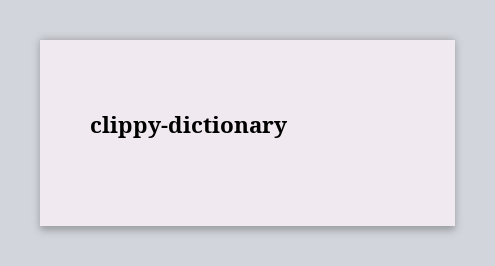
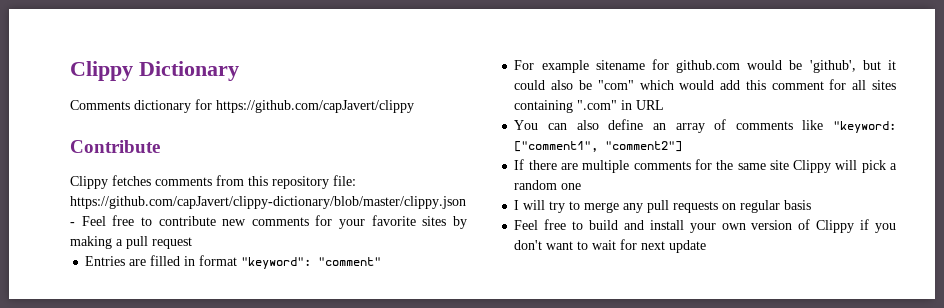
- clippy-dictionary
+ Clippy Dictionary
+ Comments dictionary for https://github.com/capJavert/clippy
+ Contribute
+ Clippy fetches comments from this repository file: https://github.com/capJavert/clippy-dictionary/blob/master/clippy.json - Feel free to contribute new comments for your favorite sites by making a pull request
+ Entries are filled in format "keyword": "comment"
+ For example sitename for github.com would be 'github', but it could also be "com" which would add this comment for all sites containing ".com" in URL
+ You can also define an array of comments like "keyword: ["comment1", "comment2"]
+ If there are multiple comments for the same site Clippy will pick a random one
+ I will try to merge any pull requests on regular basis
+ Feel free to build and install your own version of Clippy if you don't want to wait for next update

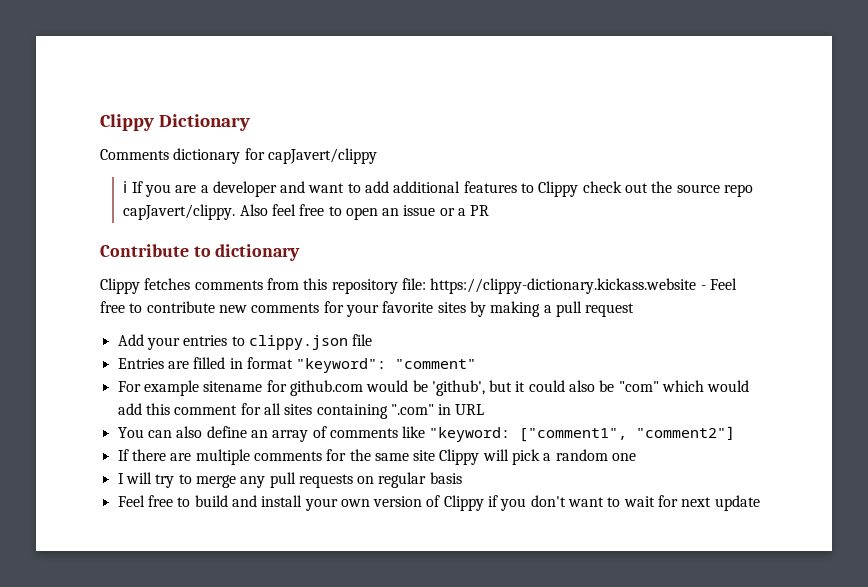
- Comments dictionary for https://github.com/capJavert/clippy
+ Comments dictionary for capJavert/clippy
+ ℹ If you are a developer and want to add additional features to Clippy check out the source repo capJavert/clippy. Also feel free to open an issue or a PR
- Contribute
+ Contribute to dictionary
- Clippy fetches comments from this repository file: https://github.com/capJavert/clippy-dictionary/blob/master/clippy.json - Feel free to contribute new comments for your favorite sites by making a pull request
+ Clippy fetches comments from this repository file: https://clippy-dictionary.kickass.website - Feel free to contribute new comments for your favorite sites by making a pull request
+ Add your entries to clippy.json file

